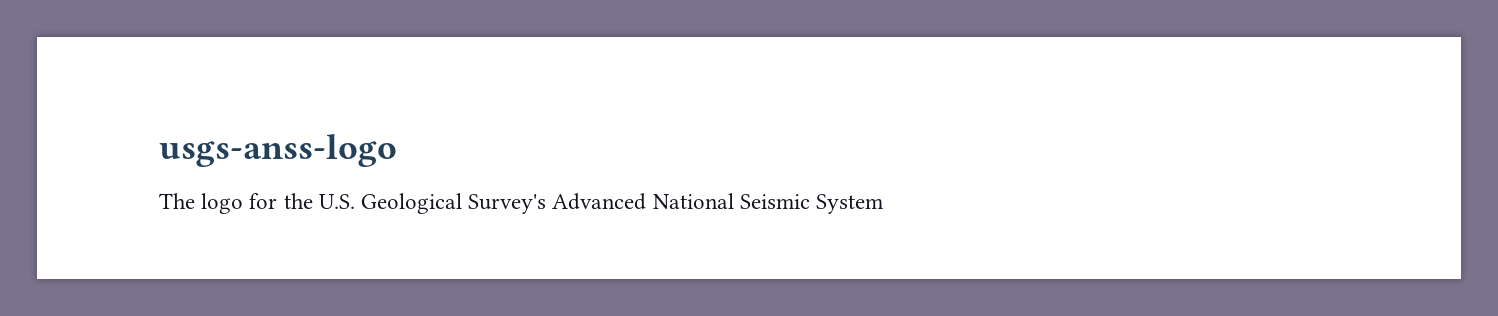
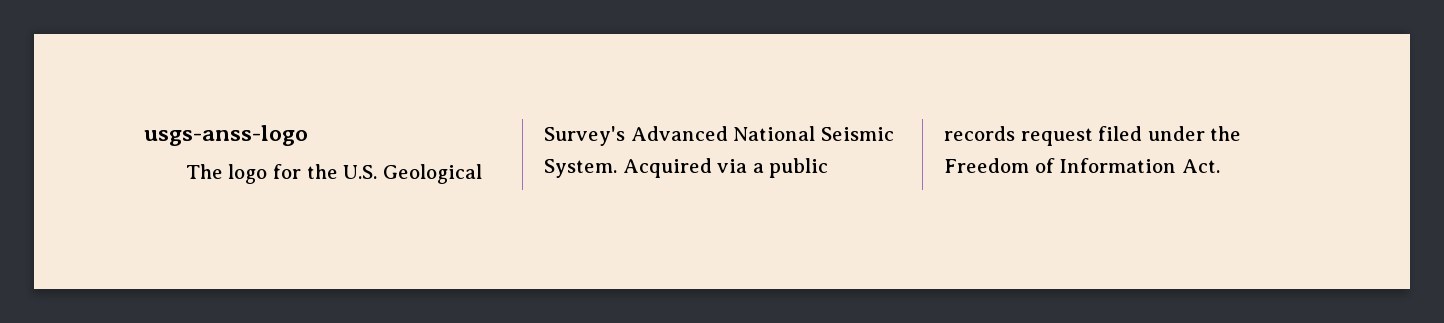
- The logo for the U.S. Geological Survey's Advanced National Seismic System
+ The logo for the U.S. Geological Survey's Advanced National Seismic System. Acquired via a public records request filed under the Freedom of Information Act.

